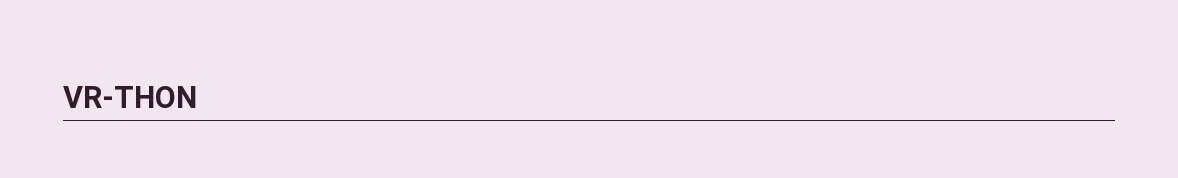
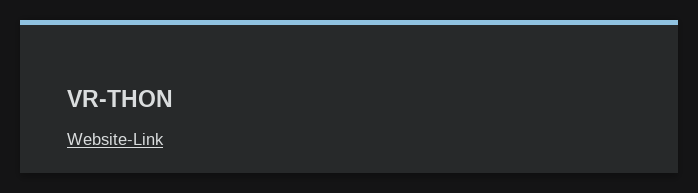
+ Website-Link

